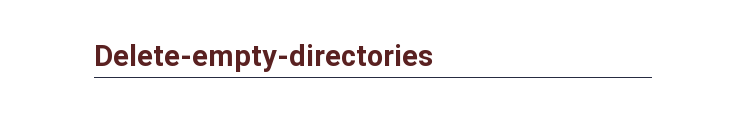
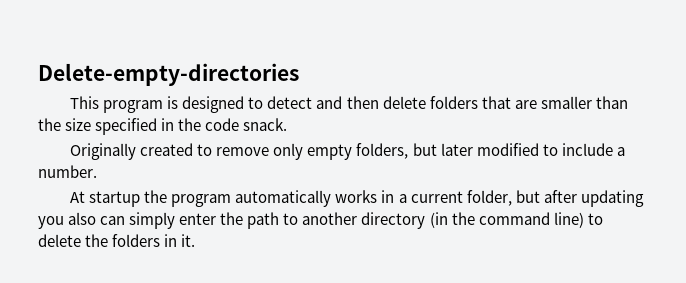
+ This program is designed to detect and then delete folders that are smaller than the size specified in the code snack.
+ Originally created to remove only empty folders, but later modified to include a number.
+ At startup the program automatically works in a current folder, but after updating you also can simply enter the path to another directory (in the command line) to delete the folders in it.

